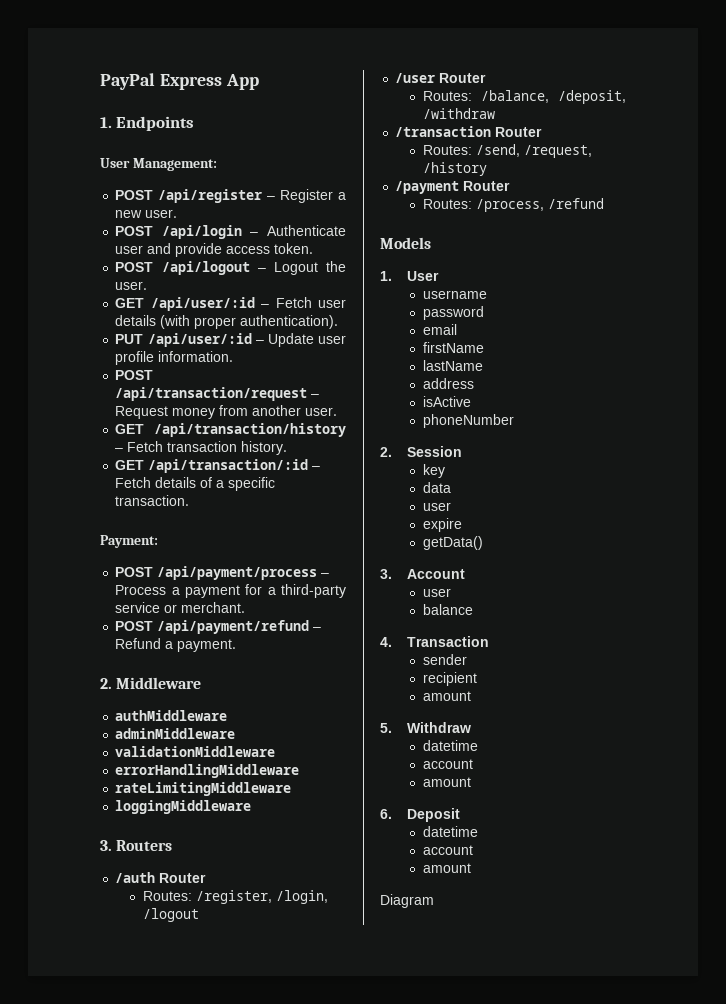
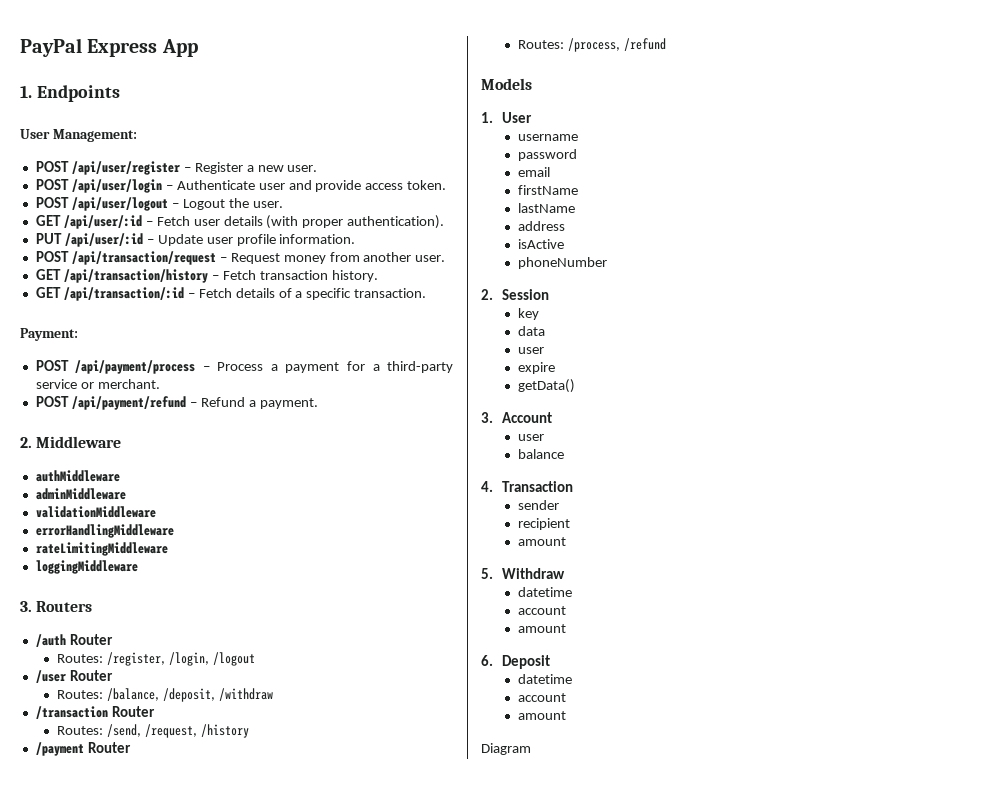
- POST /api/register – Register a new user.
+ POST /api/user/register – Register a new user.
- POST /api/login – Authenticate user and provide access token.
+ POST /api/user/login – Authenticate user and provide access token.
- POST /api/logout – Logout the user.
+ POST /api/user/logout – Logout the user.

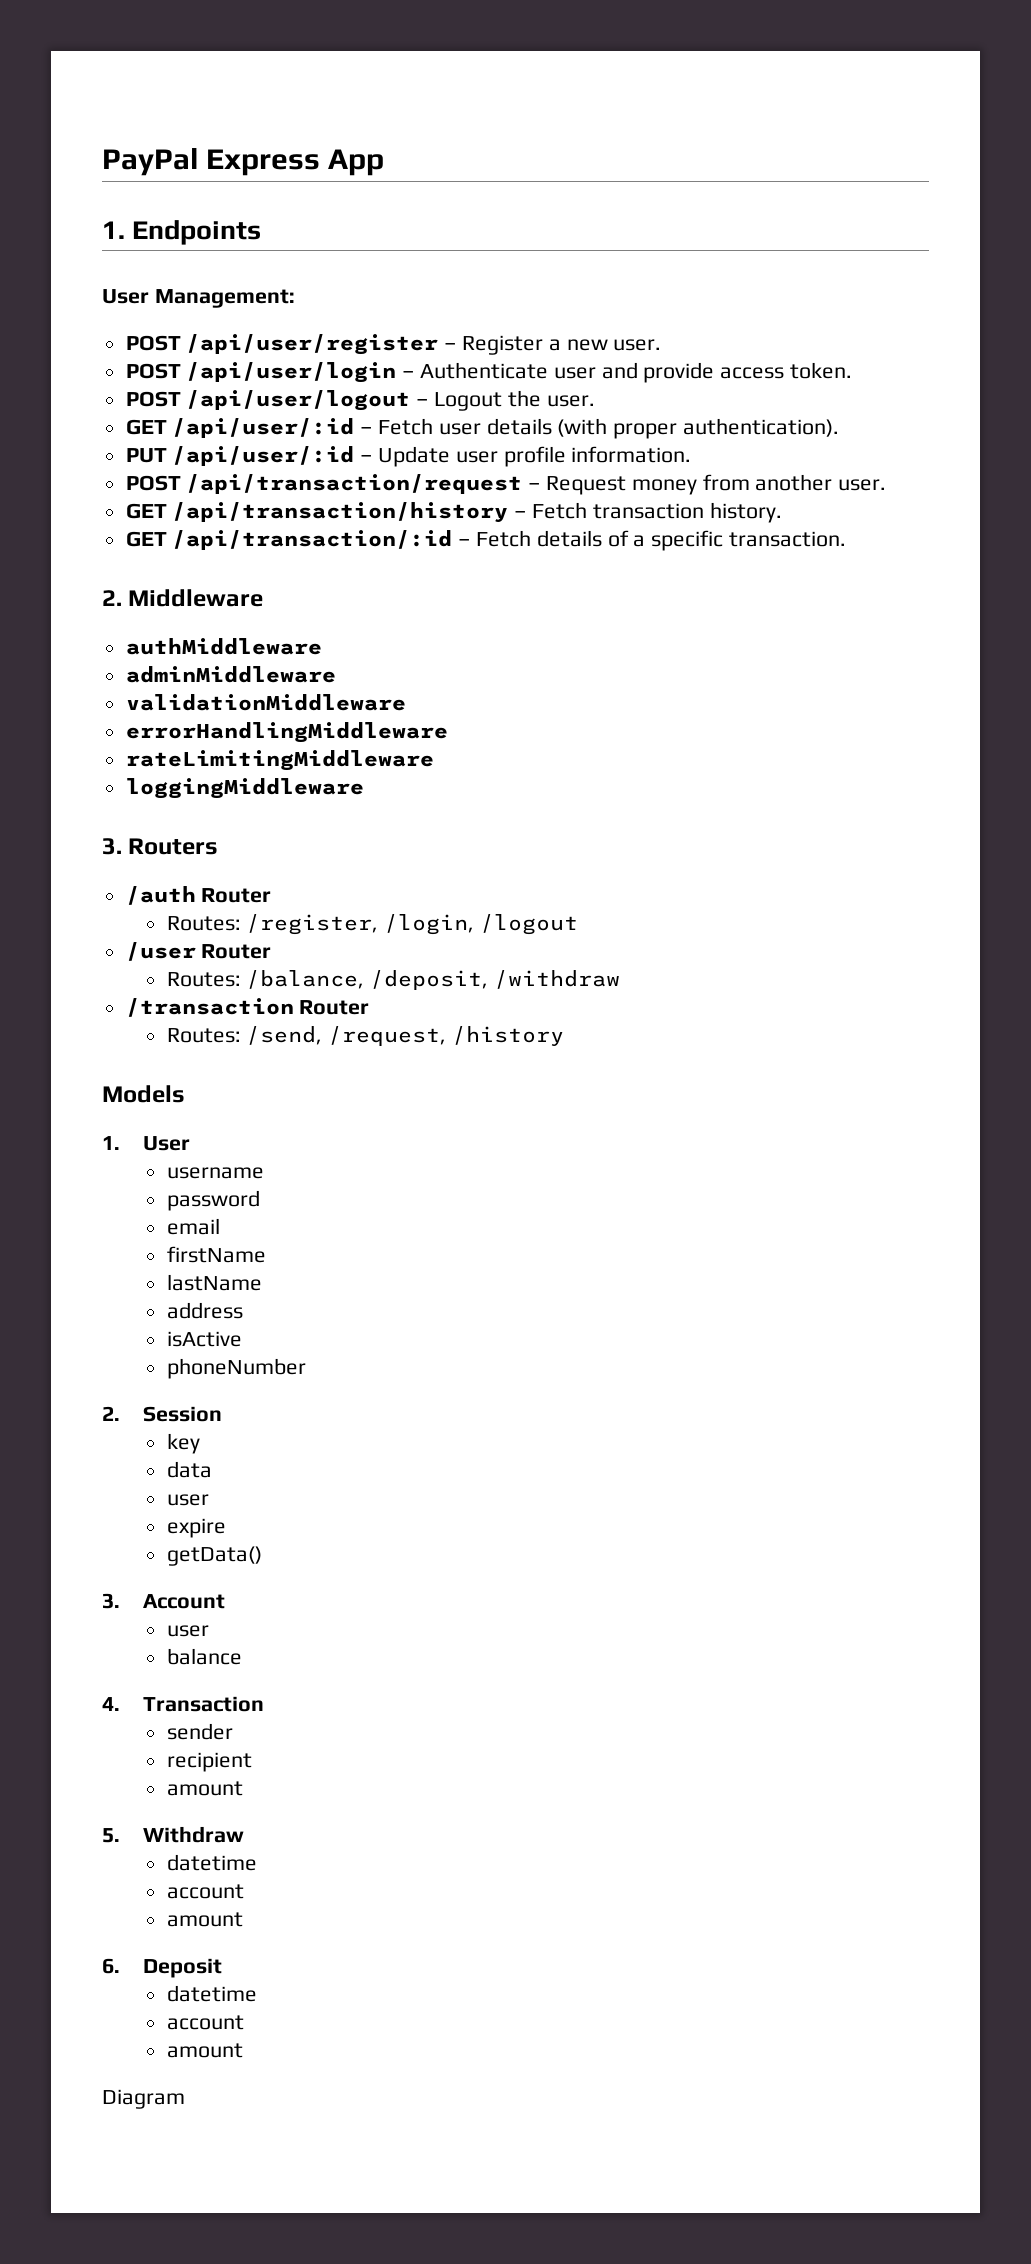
- Payment:
- POST /api/payment/process – Process a payment for a third-party service or merchant.
- POST /api/payment/refund – Refund a payment.
- /payment Router
- Routes: /process, /refund

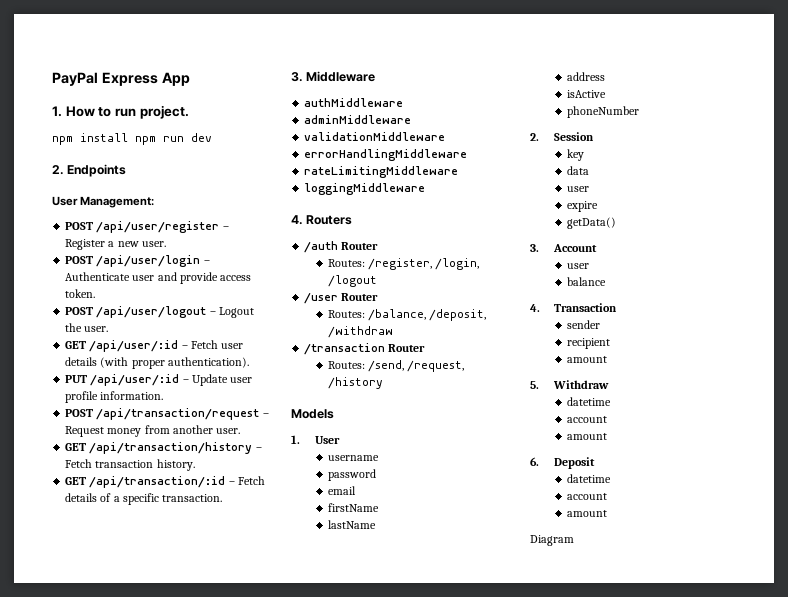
- 1. Endpoints
+ 1. How to run project.
+ npm install npm run dev
+ 2. Endpoints
- 2. Middleware
+ 3. Middleware
- 3. Routers
+ 4. Routers

